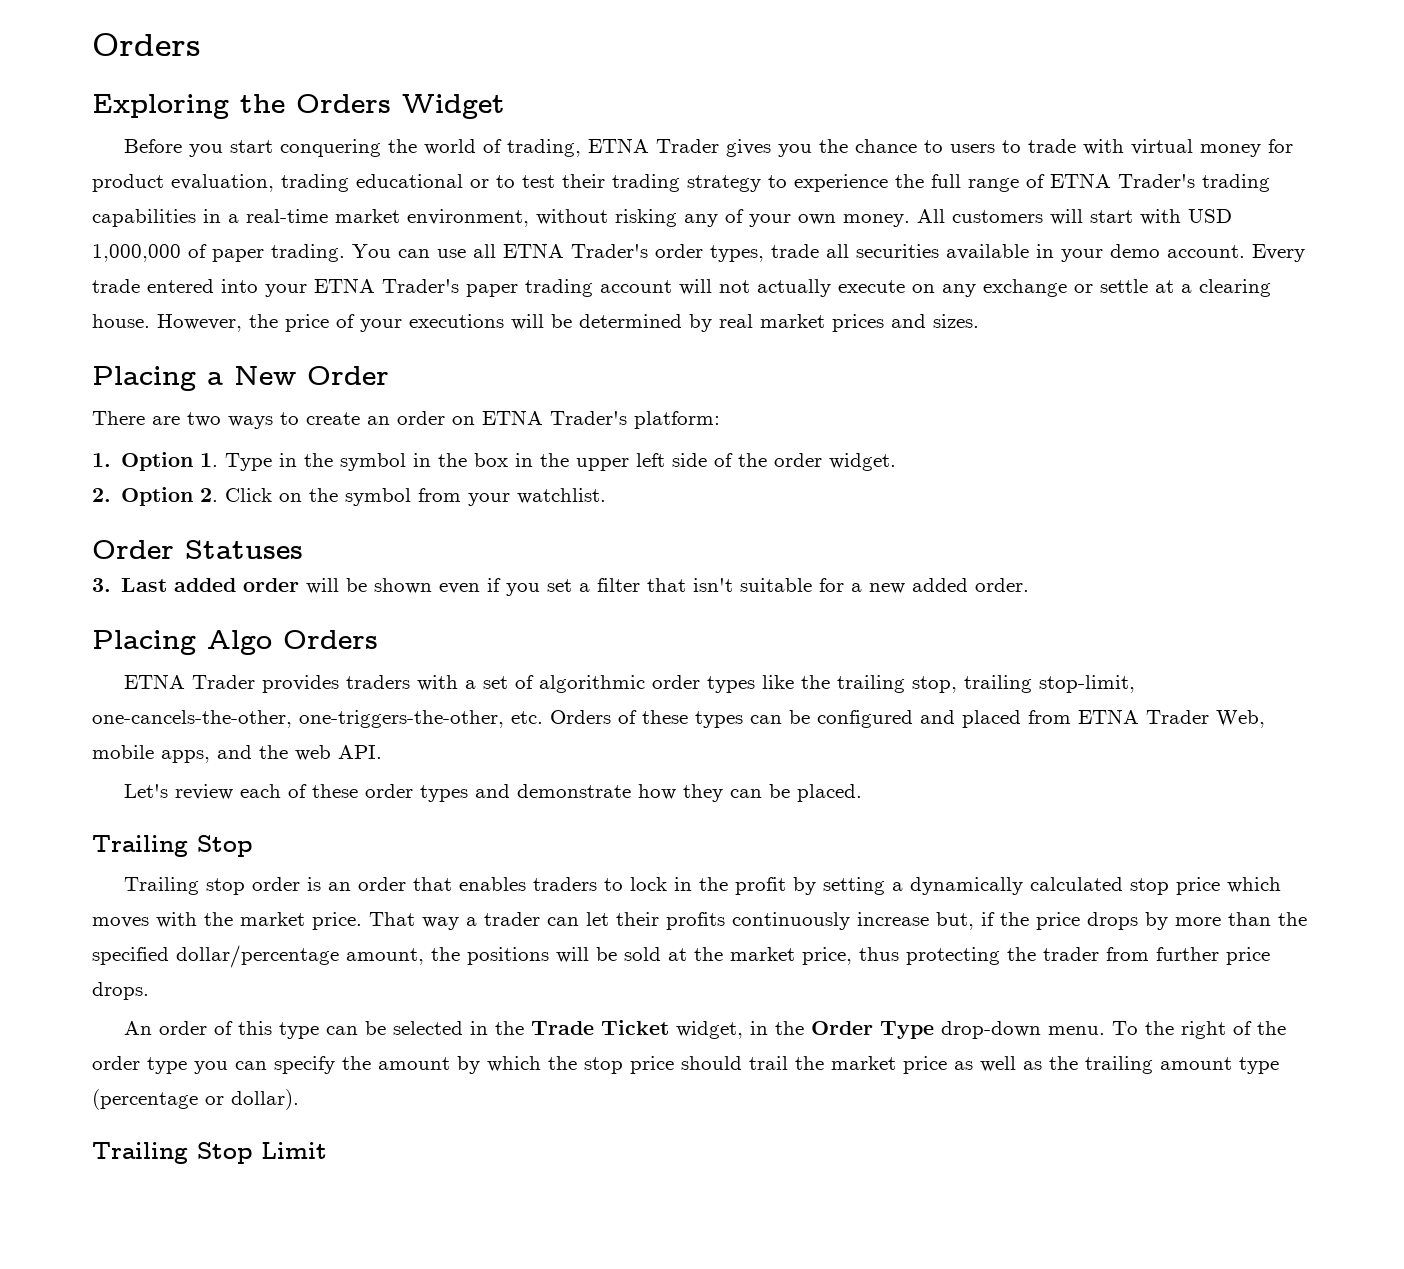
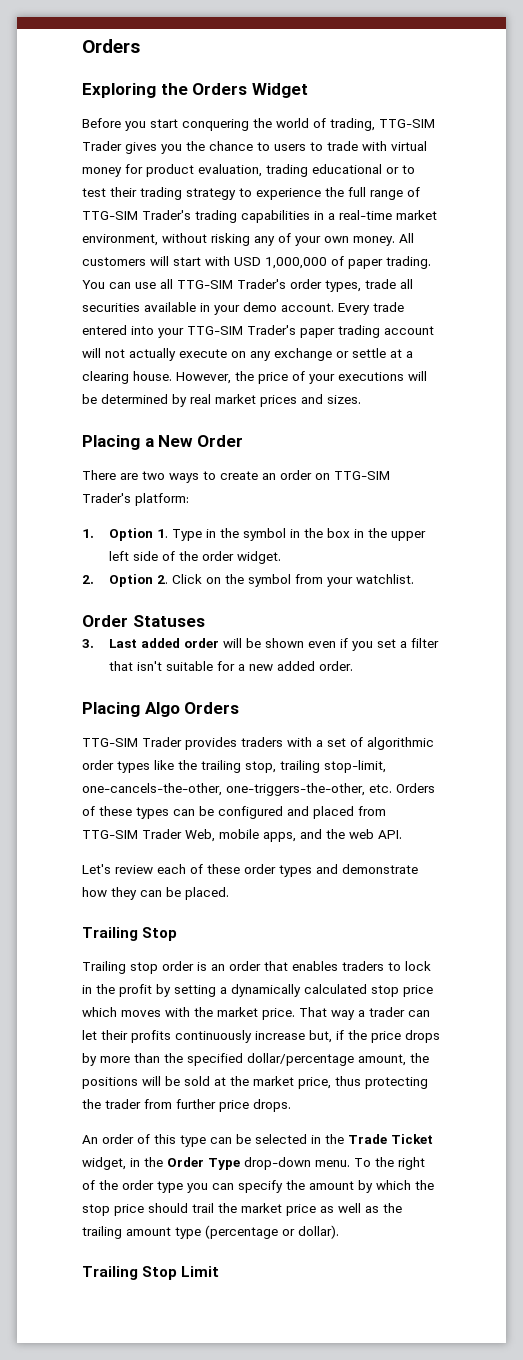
- Before you start conquering the world of trading, ETNA Trader gives you the chance to users to trade with virtual money for product evaluation, trading educational or to test their trading strategy to experience the full range of ETNA Trader's trading capabilities in a real-time market environment, without risking any of your own money.
+ Before you start conquering the world of trading, TTG-SIM Trader gives you the chance to users to trade with virtual money for product evaluation, trading educational or to test their trading strategy to experience the full range of TTG-SIM Trader's trading capabilities in a real-time market environment, without risking any of your own money.
- You can use all ETNA Trader's order types, trade all securities available in your demo account.
+ You can use all TTG-SIM Trader's order types, trade all securities available in your demo account.
- Every trade entered into your ETNA Trader's paper trading account will not actually execute on any exchange or settle at a clearing house.
+ Every trade entered into your TTG-SIM Trader's paper trading account will not actually execute on any exchange or settle at a clearing house.
- There are two ways to create an order on ETNA Trader's platform:
+ There are two ways to create an order on TTG-SIM Trader's platform:
- ETNA Trader provides traders with a set of algorithmic order types like the trailing stop, trailing stop-limit, one-cancels-the-other, one-triggers-the-other, etc. Orders of these types can be configured and placed from ETNA Trader Web, mobile apps, and the web API.
+ TTG-SIM Trader provides traders with a set of algorithmic order types like the trailing stop, trailing stop-limit, one-cancels-the-other, one-triggers-the-other, etc. Orders of these types can be configured and placed from TTG-SIM Trader Web, mobile apps, and the web API.

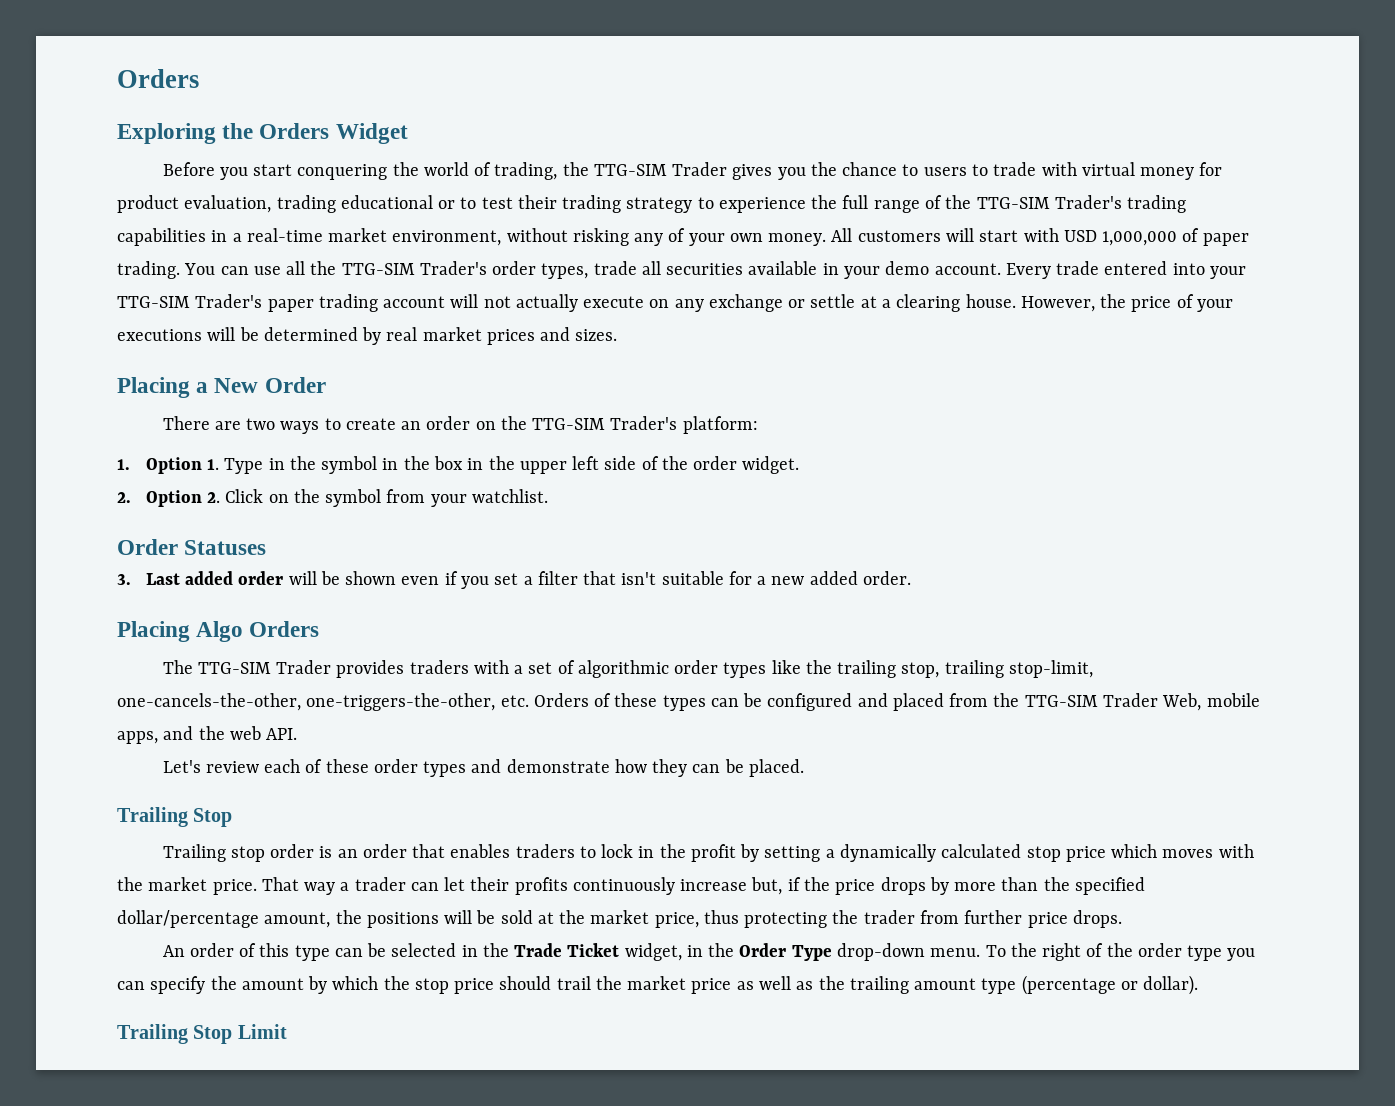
- Before you start conquering the world of trading, TTG-SIM Trader gives you the chance to users to trade with virtual money for product evaluation, trading educational or to test their trading strategy to experience the full range of TTG-SIM Trader's trading capabilities in a real-time market environment, without risking any of your own money.
+ Before you start conquering the world of trading, the TTG-SIM Trader gives you the chance to users to trade with virtual money for product evaluation, trading educational or to test their trading strategy to experience the full range of the TTG-SIM Trader's trading capabilities in a real-time market environment, without risking any of your own money.
- You can use all TTG-SIM Trader's order types, trade all securities available in your demo account.
+ You can use all the TTG-SIM Trader's order types, trade all securities available in your demo account.
- There are two ways to create an order on TTG-SIM Trader's platform:
+ There are two ways to create an order on the TTG-SIM Trader's platform:
- TTG-SIM Trader provides traders with a set of algorithmic order types like the trailing stop, trailing stop-limit, one-cancels-the-other, one-triggers-the-other, etc. Orders of these types can be configured and placed from TTG-SIM Trader Web, mobile apps, and the web API.
+ The TTG-SIM Trader provides traders with a set of algorithmic order types like the trailing stop, trailing stop-limit, one-cancels-the-other, one-triggers-the-other, etc. Orders of these types can be configured and placed from the TTG-SIM Trader Web, mobile apps, and the web API.

